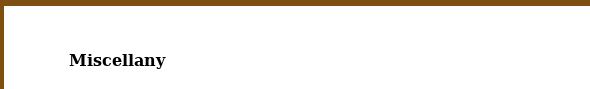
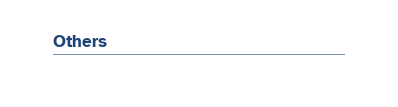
- Miscellany
+ Others

